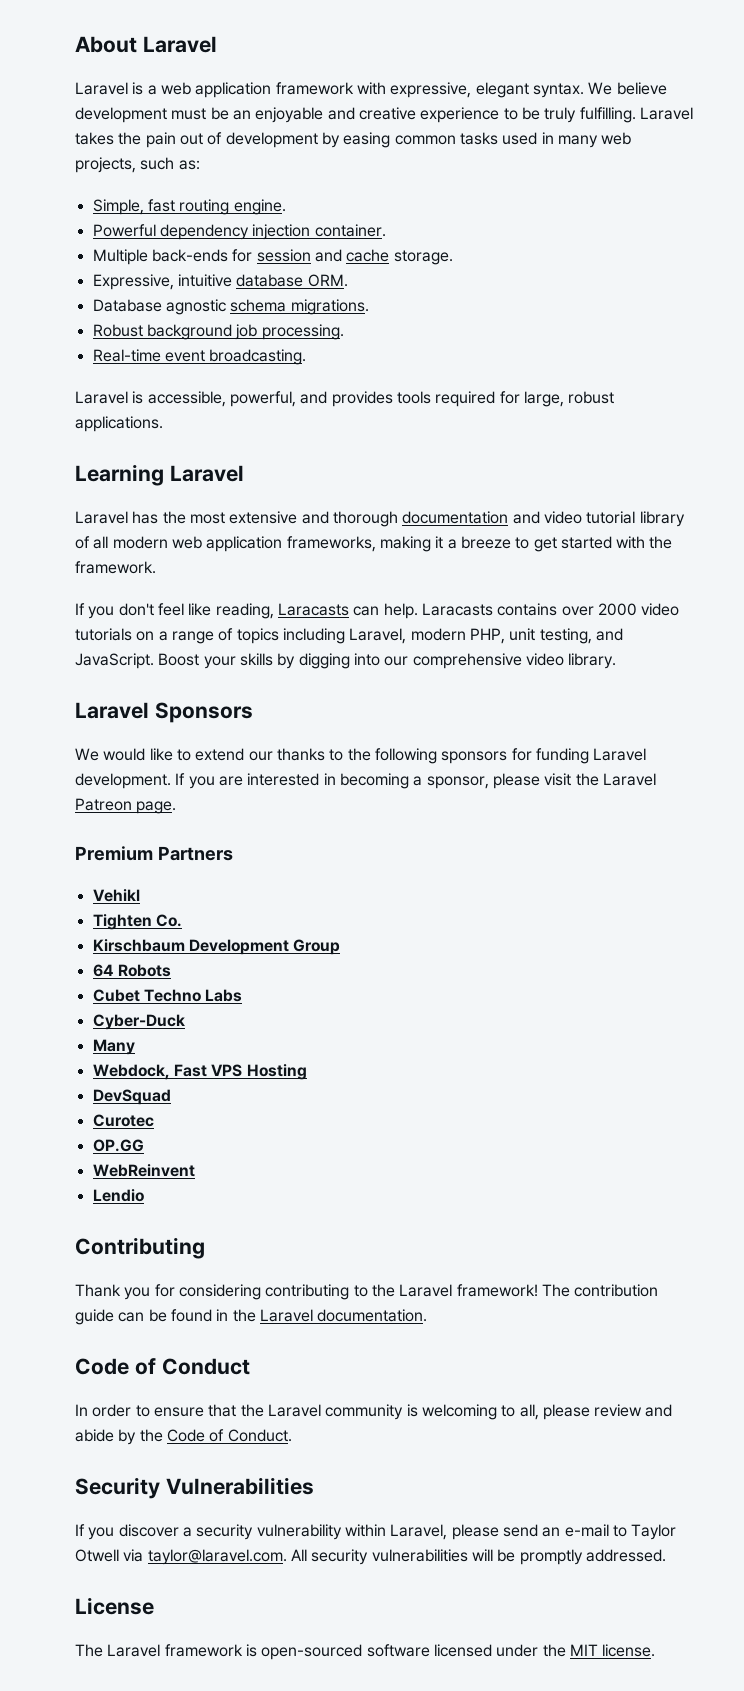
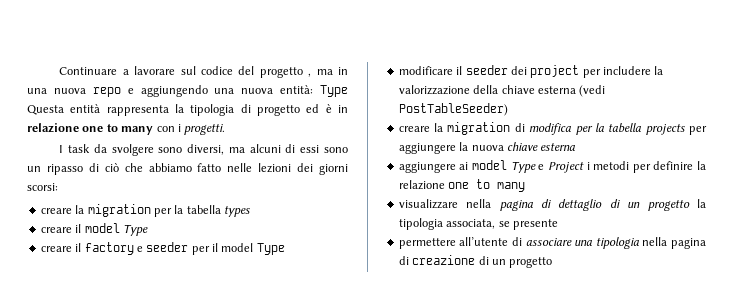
- About Laravel
- Laravel is a web application framework with expressive, elegant syntax. We believe development must be an enjoyable and creative experience to be truly fulfilling. Laravel takes the pain out of development by easing common tasks used in many web projects, such as:
- Simple, fast routing engine.
- Powerful dependency injection container.
- Multiple back-ends for session and cache storage.
- Expressive, intuitive database ORM.
- Database agnostic schema migrations.
- Robust background job processing.
- Real-time event broadcasting.
- Laravel is accessible, powerful, and provides tools required for large, robust applications.
- Learning Laravel
- Laravel has the most extensive and thorough documentation and video tutorial library of all modern web application frameworks, making it a breeze to get started with the framework.
- If you don't feel like reading, Laracasts can help. Laracasts contains over 2000 video tutorials on a range of topics including Laravel, modern PHP, unit testing, and JavaScript. Boost your skills by digging into our comprehensive video library.
- Laravel Sponsors
- We would like to extend our thanks to the following sponsors for funding Laravel development. If you are interested in becoming a sponsor, please visit the Laravel Patreon page.
- Premium Partners
- Vehikl
- Tighten Co.
- Kirschbaum Development Group
- 64 Robots
- Cubet Techno Labs
- Cyber-Duck
- Many
- Webdock, Fast VPS Hosting
- DevSquad
- Curotec
- OP.GG
- WebReinvent
- Lendio
- Contributing
- Thank you for considering contributing to the Laravel framework! The contribution guide can be found in the Laravel documentation.
- Code of Conduct
- In order to ensure that the Laravel community is welcoming to all, please review and abide by the Code of Conduct.
- Security Vulnerabilities
- If you discover a security vulnerability within Laravel, please send an e-mail to Taylor Otwell via taylor@laravel.com. All security vulnerabilities will be promptly addressed.
- License
- The Laravel framework is open-sourced software licensed under the MIT license.
+ Continuare a lavorare sul codice del progetto , ma in una nuova repo e aggiungendo una nuova entità: Type Questa entità rappresenta la tipologia di progetto ed è in relazione one to many con i progetti.
+ I task da svolgere sono diversi, ma alcuni di essi sono un ripasso di ciò che abbiamo fatto nelle lezioni dei giorni scorsi:
+ creare la migration per la tabella types
+ creare il model Type
+ creare il factory e seeder per il model Type
+ modificare il seeder dei project per includere la valorizzazione della chiave esterna (vedi PostTableSeeder)
+ creare la migration di modifica per la tabella projects per aggiungere la nuova chiave esterna
+ aggiungere ai model Type e Project i metodi per definire la relazione one to many
+ visualizzare nella pagina di dettaglio di un progetto la tipologia associata, se presente
+ permettere all’utente di associare una tipologia nella pagina di creazione di un progetto

